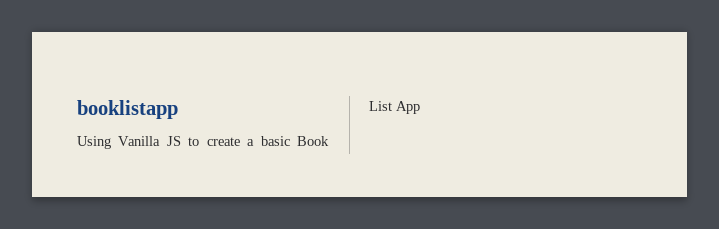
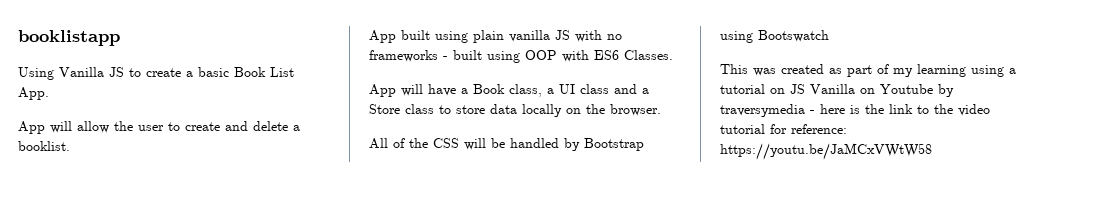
- Using Vanilla JS to create a basic Book List App
+ Using Vanilla JS to create a basic Book List App.
+ App will allow the user to create and delete a booklist.
+ App built using plain vanilla JS with no frameworks - built using OOP with ES6 Classes.
+ App will have a Book class, a UI class and a Store class to store data locally on the browser.
+ All of the CSS will be handled by Bootstrap using Bootswatch
+ This was created as part of my learning using a tutorial on JS Vanilla on Youtube by traversymedia - here is the link to the video tutorial for reference: https://youtu.be/JaMCxVWtW58

